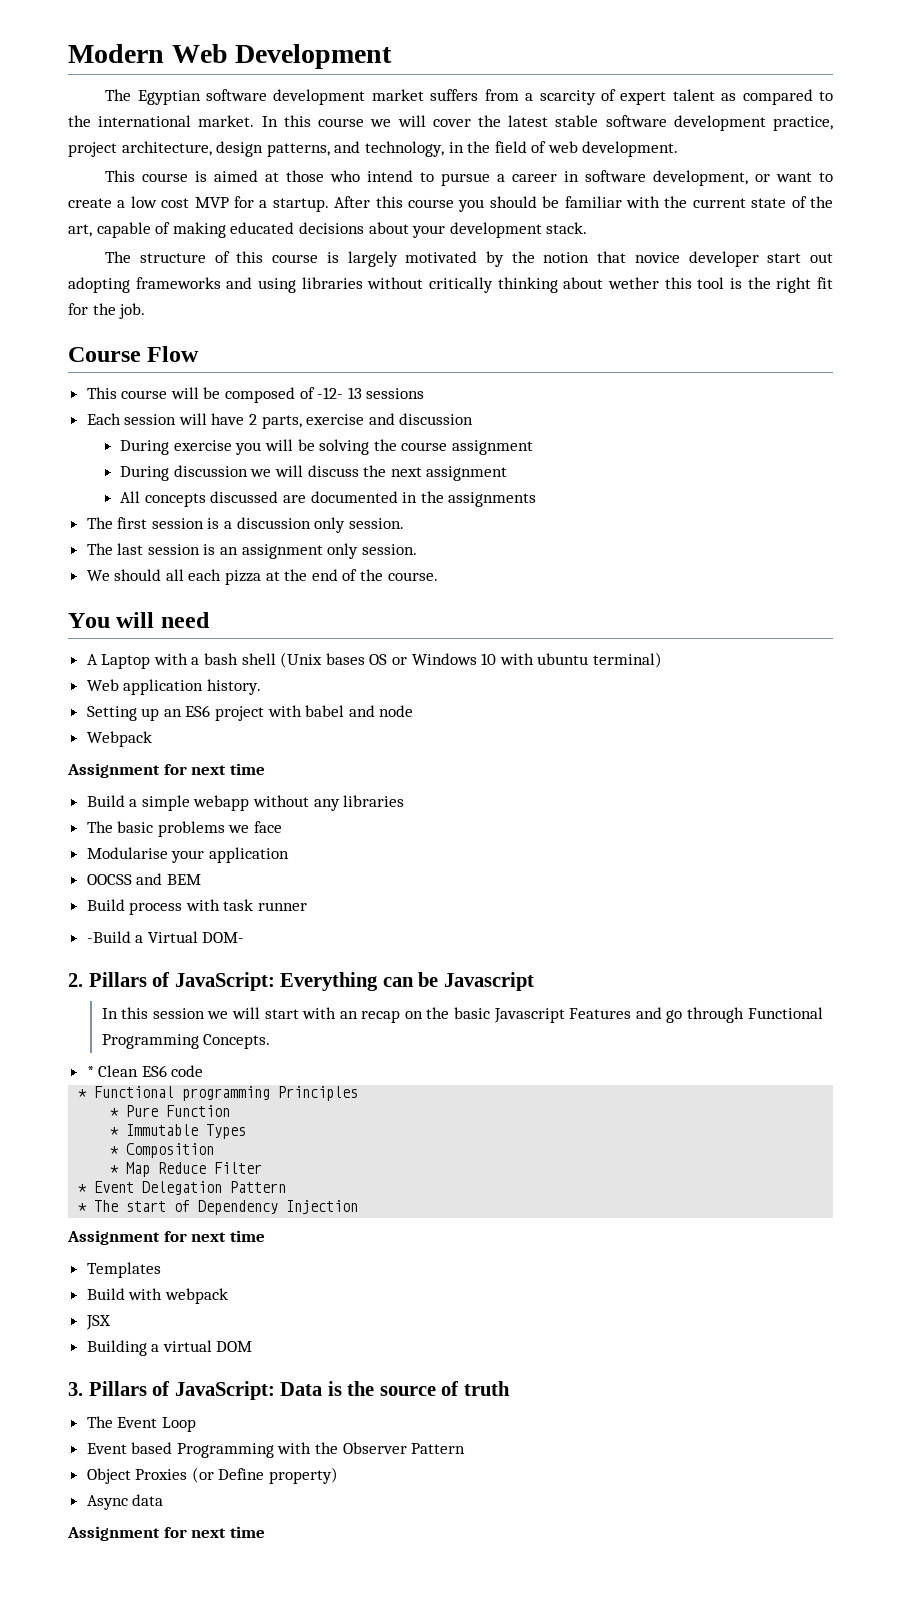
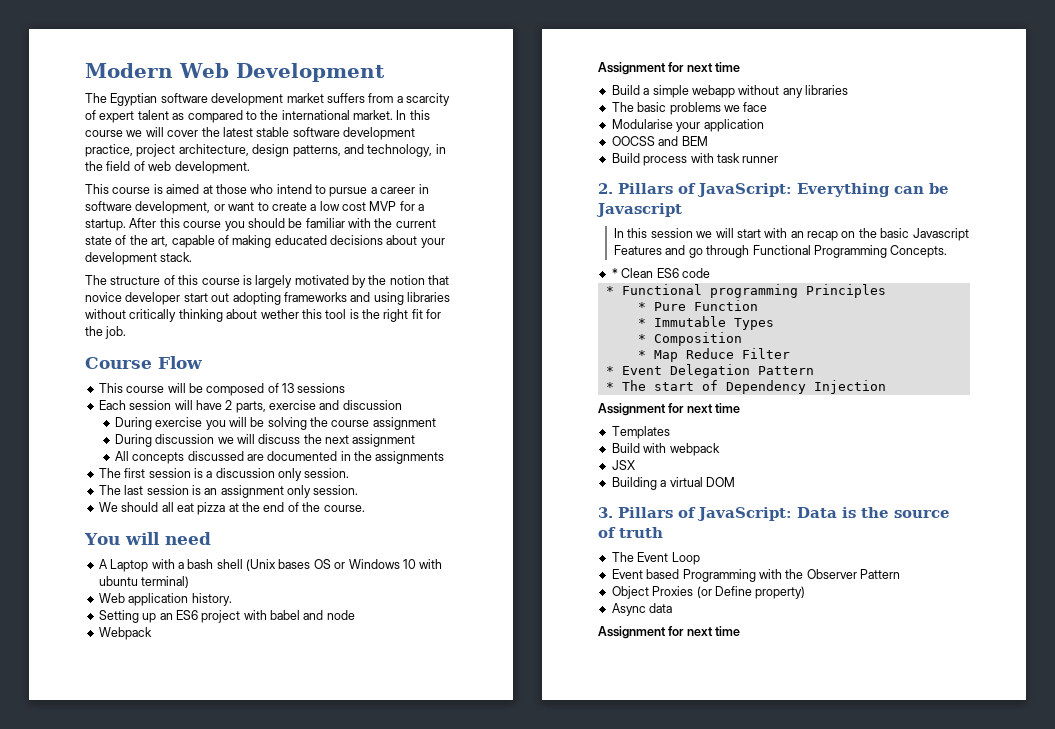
- This course will be composed of -12- 13 sessions
+ This course will be composed of 13 sessions
- We should all each pizza at the end of the course.
+ We should all eat pizza at the end of the course.
- -Build a Virtual DOM-

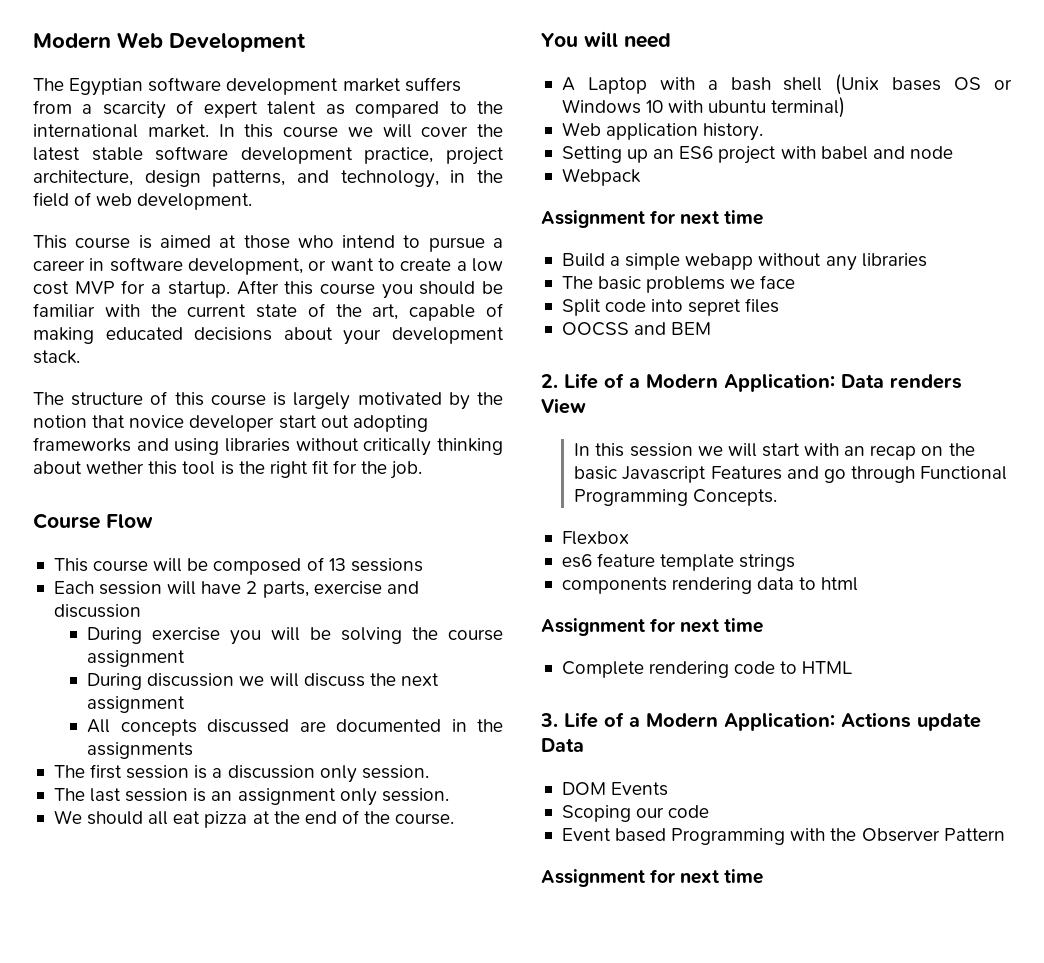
- Modularise your application
+ Split code into sepret files
  OOCSS and BEM
- Build process with task runner
- 2. Pillars of JavaScript: Everything can be Javascript
+ 2. Life of a Modern Application: Data renders View
- * Clean ES6 code
- * Functional programming Principles
- * Pure Function
- * Immutable Types
- * Composition
- * Map Reduce Filter
- * Event Delegation Pattern
- * The start of Dependency Injection
+ Flexbox
+ es6 feature template strings
+ components rendering data to html
  Assignment for next time
- Templates
- Build with webpack
- JSX
- Building a virtual DOM
- 3. Pillars of JavaScript: Data is the source of truth
- The Event Loop
+ Complete rendering code to HTML
+ 3. Life of a Modern Application: Actions update Data
+ DOM Events
+ Scoping our code
- Object Proxies (or Define property)
- Async data

